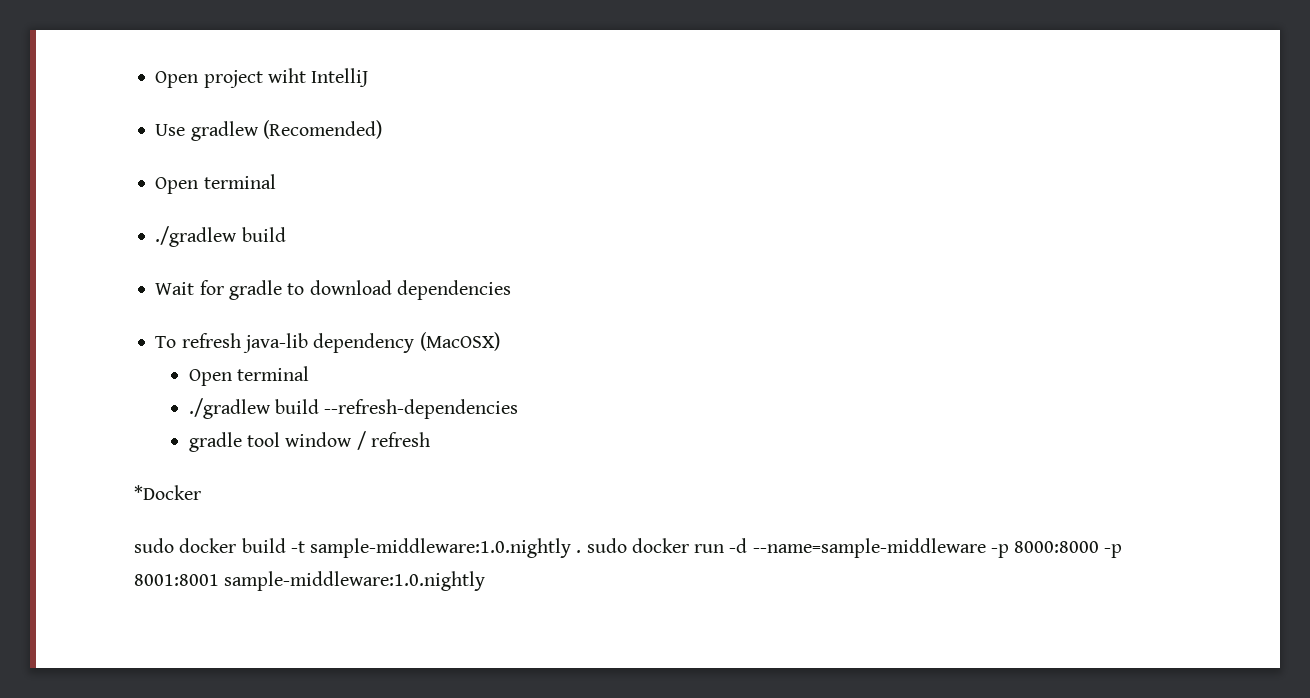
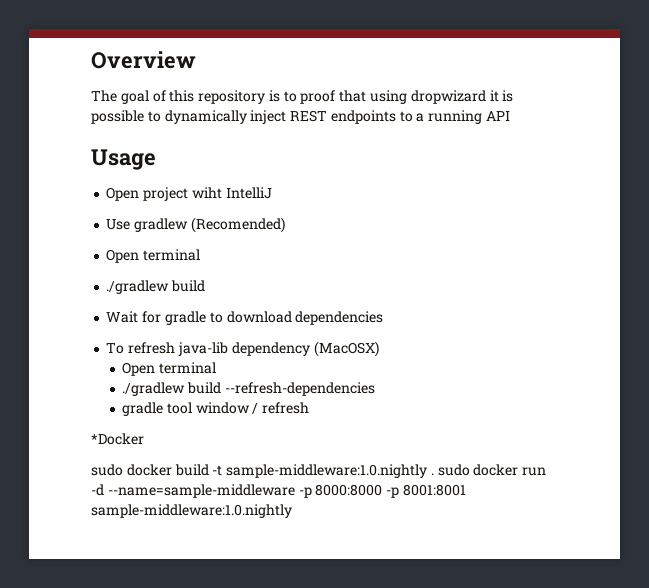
+ Overview
+ The goal of this repository is to proof that using dropwizard it is possible to dynamically inject REST endpoints to a running API
+ Usage

